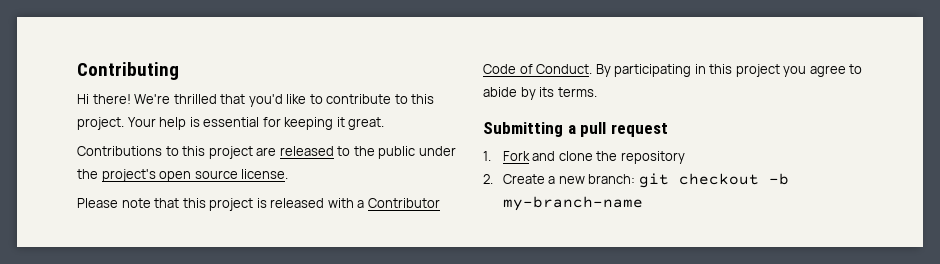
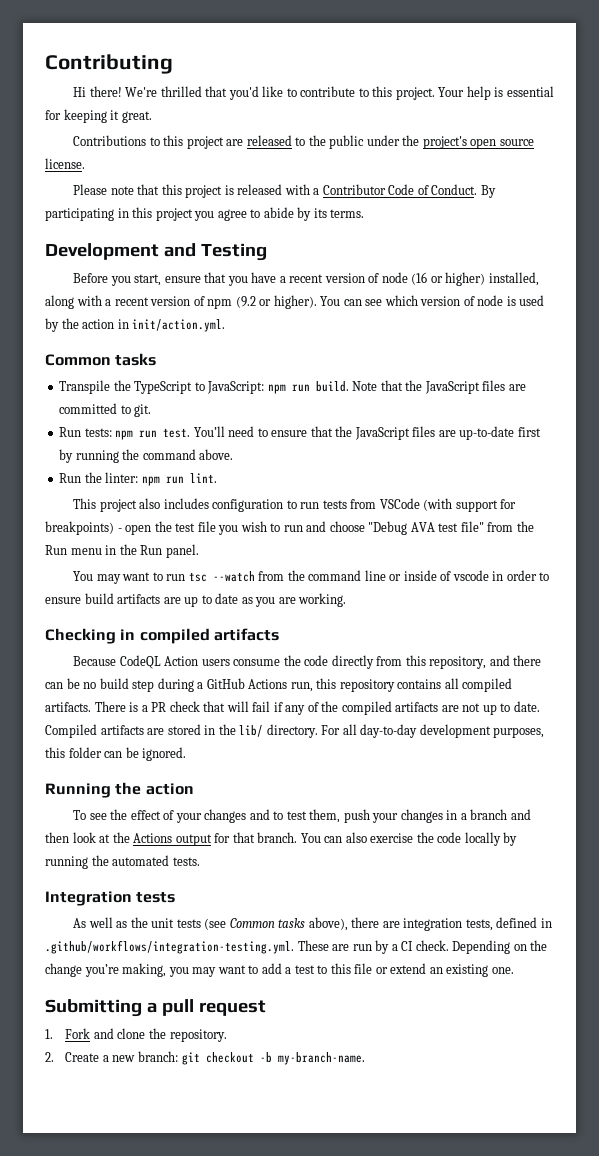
+ Development and Testing
+ Before you start, ensure that you have a recent version of node (16 or higher) installed, along with a recent version of npm (9.2 or higher). You can see which version of node is used by the action in init/action.yml.
+ Common tasks
+ Transpile the TypeScript to JavaScript: npm run build. Note that the JavaScript files are committed to git.
+ Run tests: npm run test. You’ll need to ensure that the JavaScript files are up-to-date first by running the command above.
+ Run the linter: npm run lint.
+ This project also includes configuration to run tests from VSCode (with support for breakpoints) - open the test file you wish to run and choose "Debug AVA test file" from the Run menu in the Run panel.
+ You may want to run tsc --watch from the command line or inside of vscode in order to ensure build artifacts are up to date as you are working.
+ Checking in compiled artifacts
+ Because CodeQL Action users consume the code directly from this repository, and there can be no build step during a GitHub Actions run, this repository contains all compiled artifacts. There is a PR check that will fail if any of the compiled artifacts are not up to date. Compiled artifacts are stored in the lib/ directory. For all day-to-day development purposes, this folder can be ignored.
+ Running the action
+ To see the effect of your changes and to test them, push your changes in a branch and then look at the Actions output for that branch. You can also exercise the code locally by running the automated tests.
+ Integration tests
+ As well as the unit tests (see Common tasks above), there are integration tests, defined in .github/workflows/integration-testing.yml. These are run by a CI check. Depending on the change you’re making, you may want to add a test to this file or extend an existing one.
- 1. Fork and clone the repository
+ 1. Fork and clone the repository.
- 2. Create a new branch: git checkout -b my-branch-name
+ 2. Create a new branch: git checkout -b my-branch-name.

